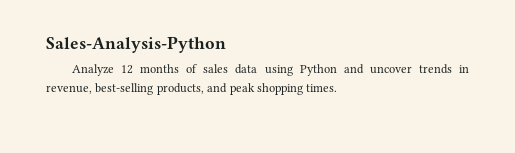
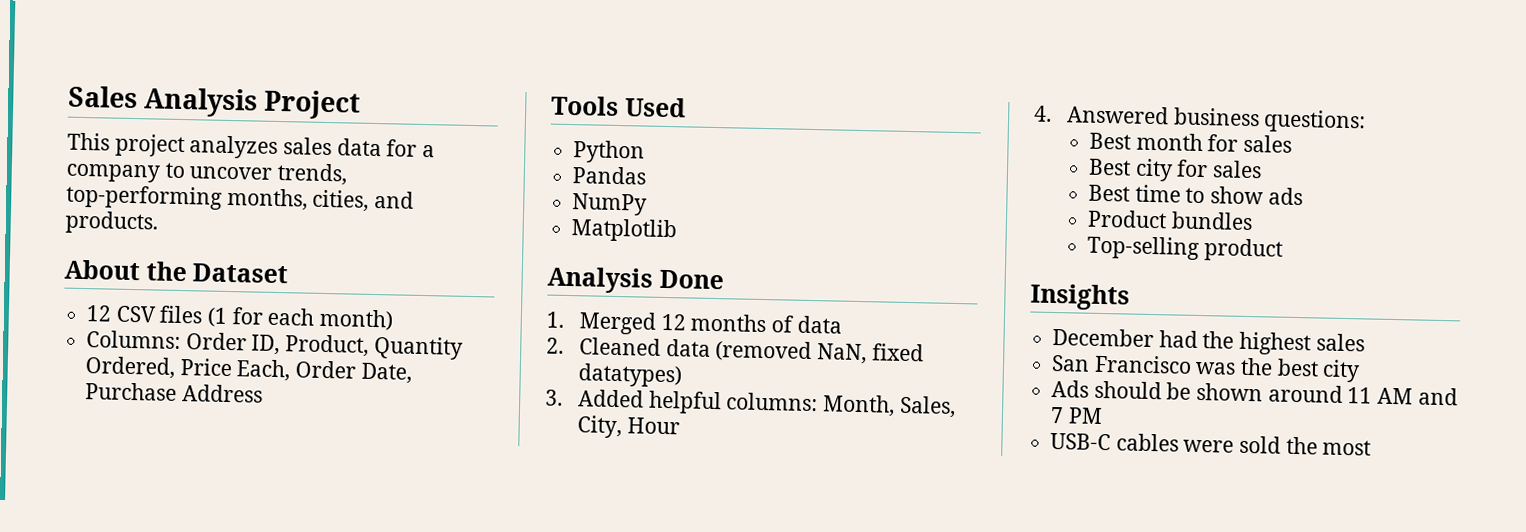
- Sales-Analysis-Python
- Analyze 12 months of sales data using Python and uncover trends in revenue, best-selling products, and peak shopping times.
+ Sales Analysis Project
+ This project analyzes sales data for a company to uncover trends, top-performing months, cities, and products.
+ About the Dataset
+ 12 CSV files (1 for each month)
+ Columns: Order ID, Product, Quantity Ordered, Price Each, Order Date, Purchase Address
+ Tools Used
+ Python
+ Pandas
+ NumPy
+ Matplotlib
+ Analysis Done
+ 1. Merged 12 months of data
+ 2. Cleaned data (removed NaN, fixed datatypes)
+ 3. Added helpful columns: Month, Sales, City, Hour
+ 4. Answered business questions:
+ Best month for sales
+ Best city for sales
+ Best time to show ads
+ Product bundles
+ Top-selling product
+ Insights
+ December had the highest sales
+ San Francisco was the best city
+ Ads should be shown around 11 AM and 7 PM
+ USB-C cables were sold the most

